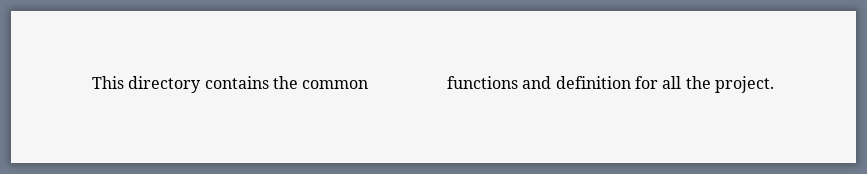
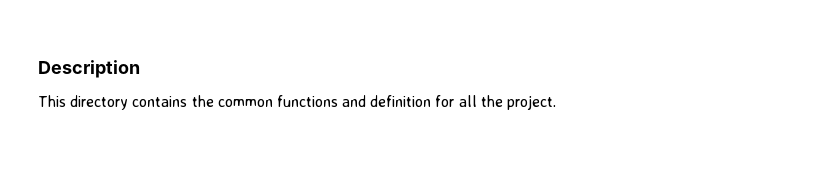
+ Description

